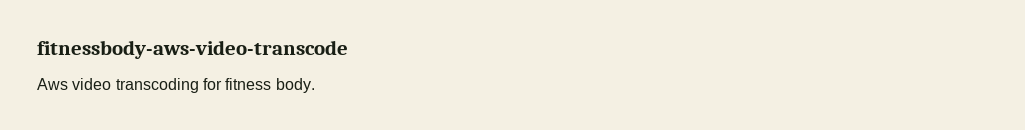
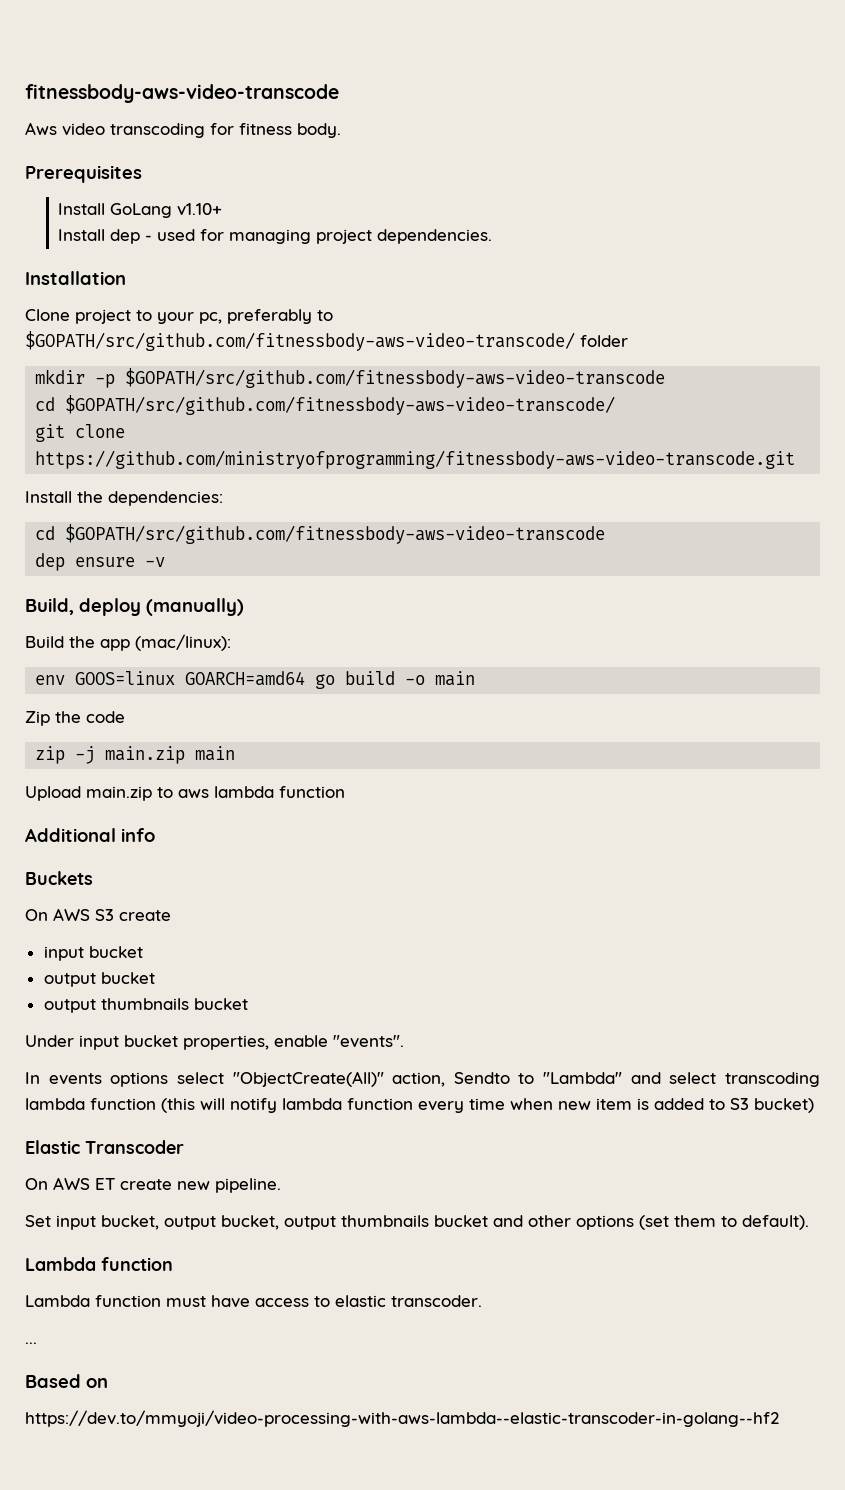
+ Prerequisites
+ Install GoLang v1.10+
+ Install dep - used for managing project dependencies.
+ Installation
+ Clone project to your pc, preferably to $GOPATH/src/github.com/fitnessbody-aws-video-transcode/ folder
+ mkdir -p $GOPATH/src/github.com/fitnessbody-aws-video-transcode
+ cd $GOPATH/src/github.com/fitnessbody-aws-video-transcode/
+ git clone https://github.com/ministryofprogramming/fitnessbody-aws-video-transcode.git
+ Install the dependencies:
+ cd $GOPATH/src/github.com/fitnessbody-aws-video-transcode
+ dep ensure -v
+ Build, deploy (manually)
+ Build the app (mac/linux):
+ env GOOS=linux GOARCH=amd64 go build -o main
+ Zip the code
+ zip -j main.zip main
+ Upload main.zip to aws lambda function
+ Additional info
+ Buckets
+ On AWS S3 create
+ input bucket
+ output bucket
+ output thumbnails bucket
+ Under input bucket properties, enable "events".
+ In events options select "ObjectCreate(All)" action, Sendto to "Lambda" and select transcoding lambda function (this will notify lambda function every time when new item is added to S3 bucket)
+ Elastic Transcoder
+ On AWS ET create new pipeline.
+ Set input bucket, output bucket, output thumbnails bucket and other options (set them to default).
+ Lambda function
+ Lambda function must have access to elastic transcoder.
+ ...
+ Based on
+ https://dev.to/mmyoji/video-processing-with-aws-lambda--elastic-transcoder-in-golang--hf2

